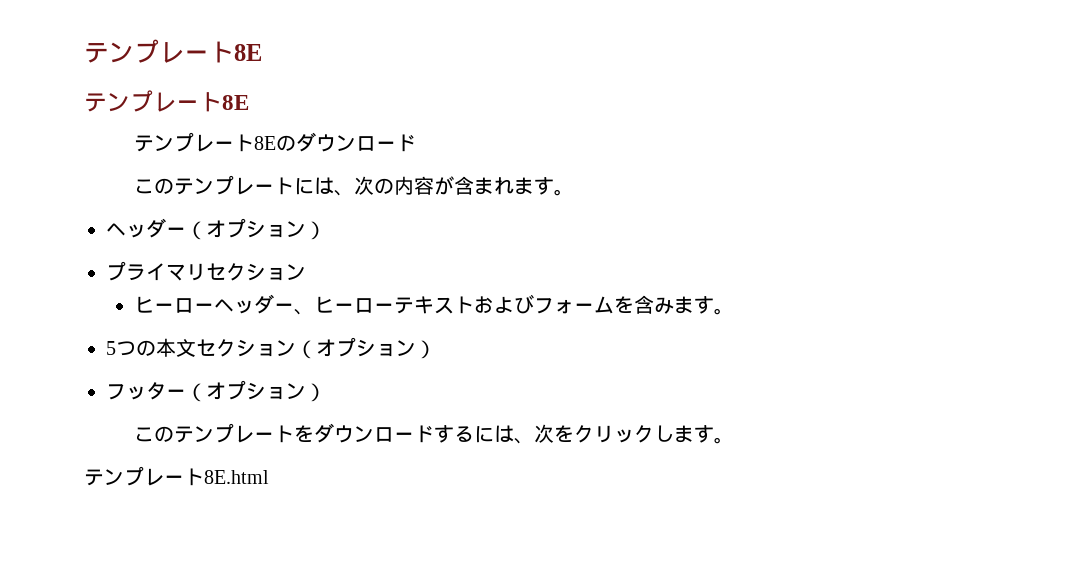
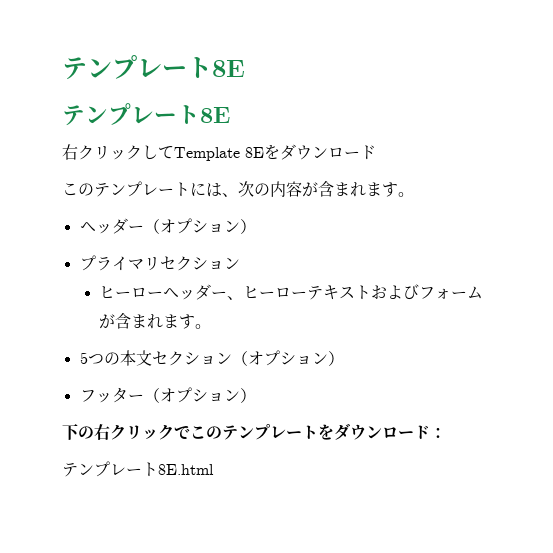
- テンプレート8Eのダウンロード
+ 右クリックしてTemplate 8Eをダウンロード
- ヒーローヘッダー、ヒーローテキストおよびフォームを含みます。
+ ヒーローヘッダー、ヒーローテキストおよびフォームが含まれます。
- このテンプレートをダウンロードするには、次をクリックします。
+ 下の右クリックでこのテンプレートをダウンロード：

